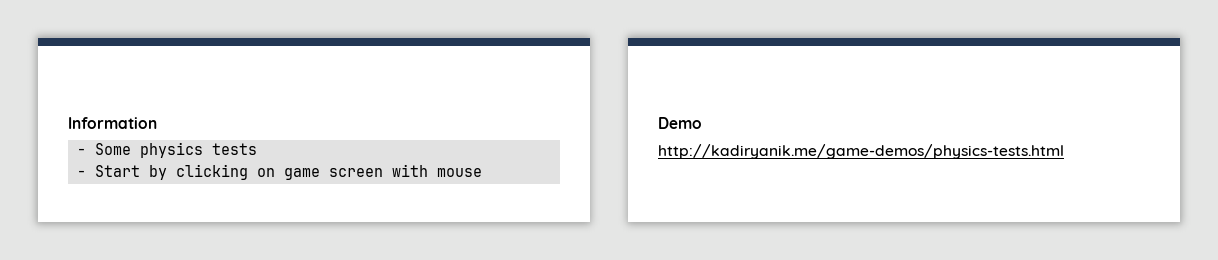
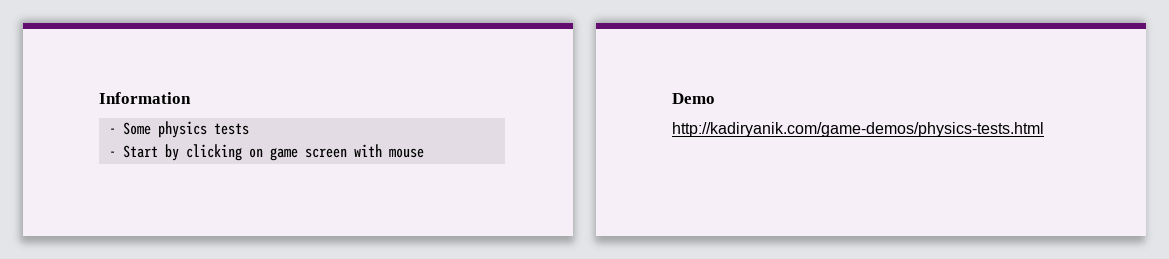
- http://kadiryanik.me/game-demos/physics-tests.html
+ http://kadiryanik.com/game-demos/physics-tests.html

